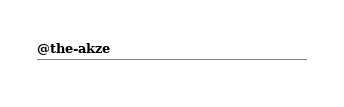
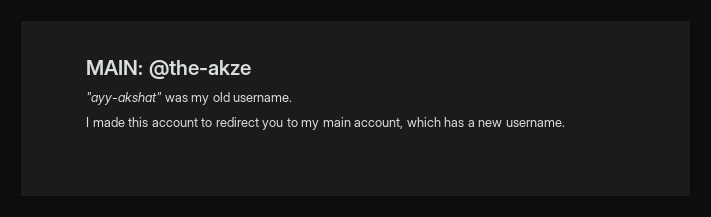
- @the-akze
+ MAIN: @the-akze
+ "ayy-akshat" was my old username.
+ I made this account to redirect you to my main account, which has a new username.

